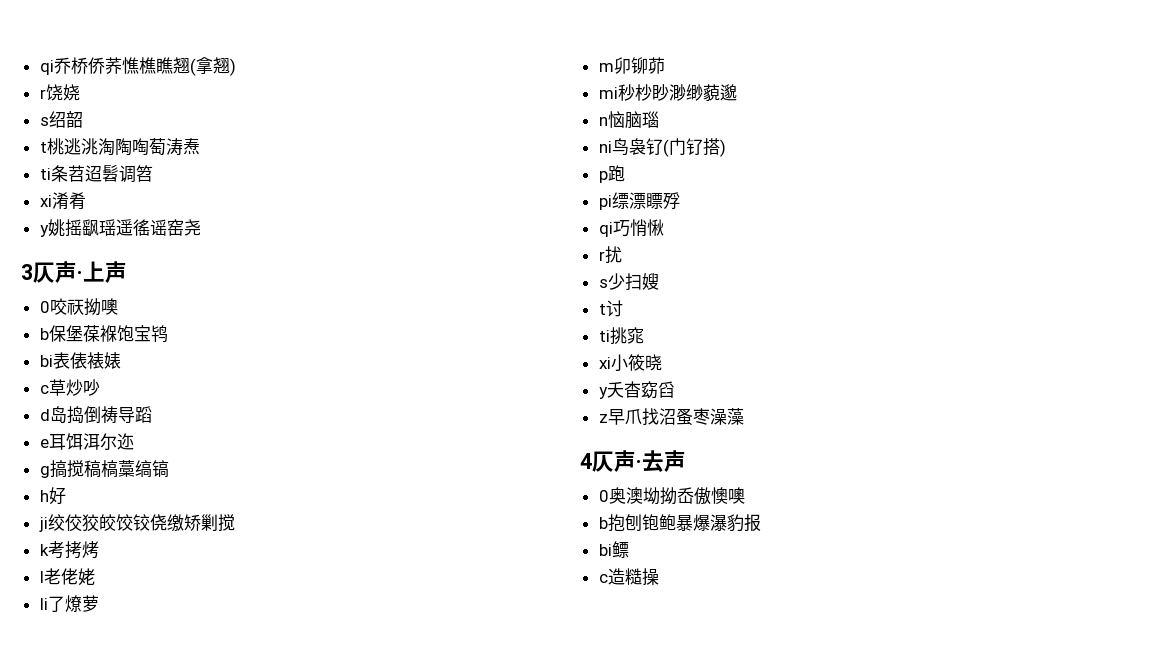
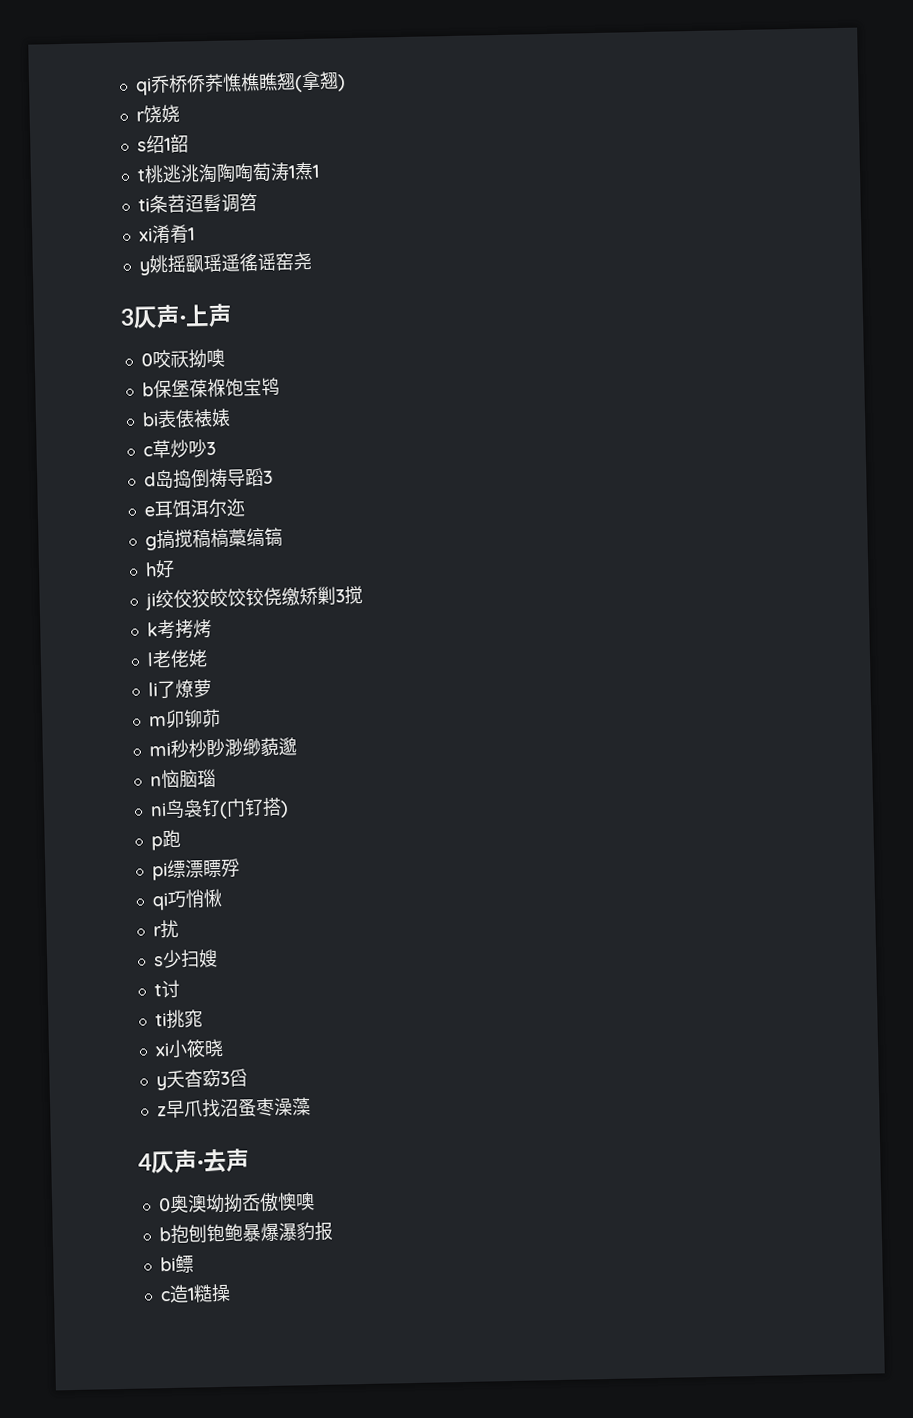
- s绍韶
+ s绍1韶
- t桃逃洮淘陶啕萄涛焘
+ t桃逃洮淘陶啕萄涛1焘1
- xi淆肴
+ xi淆肴1
- c草炒吵
+ c草炒吵3
- d岛捣倒祷导蹈
+ d岛捣倒祷导蹈3
- ji绞佼狡皎饺铰侥缴矫剿搅
+ ji绞佼狡皎饺铰侥缴矫剿3搅
- y夭杳窈舀
+ y夭杳窈3舀
- c造糙操
+ c造1糙操

